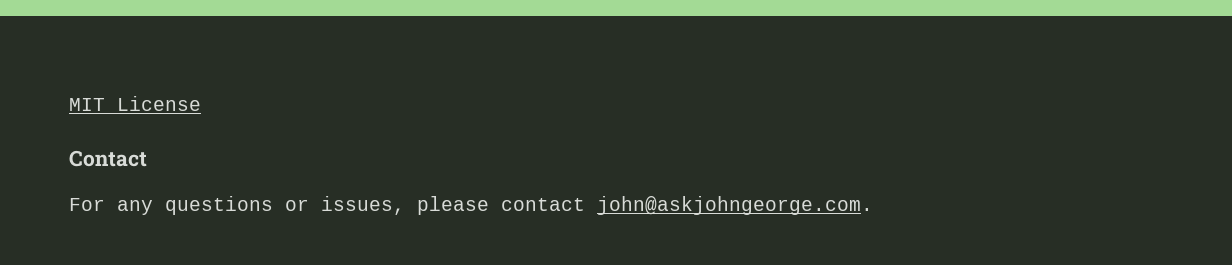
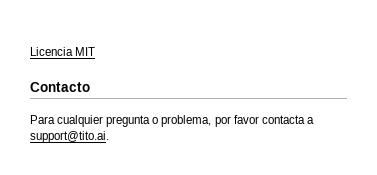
- MIT License
- Contact
- For any questions or issues, please contact john@askjohngeorge.com.
+ Licencia MIT
+ Contacto
+ Para cualquier pregunta o problema, por favor contacta a support@tito.ai.

